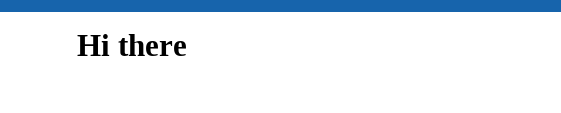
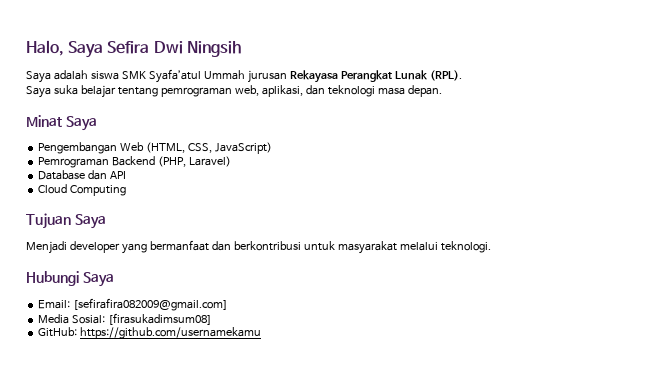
- Hi there
+ Halo, Saya Sefira Dwi Ningsih
+ Saya adalah siswa SMK Syafa’atul Ummah jurusan Rekayasa Perangkat Lunak (RPL).
+ Saya suka belajar tentang pemrograman web, aplikasi, dan teknologi masa depan.
+ Minat Saya
+ Pengembangan Web (HTML, CSS, JavaScript)
+ Pemrograman Backend (PHP, Laravel)
+ Database dan API
+ Cloud Computing
+ Tujuan Saya
+ Menjadi developer yang bermanfaat dan berkontribusi untuk masyarakat melalui teknologi.
+ Hubungi Saya
+ Email: [sefirafira082009@gmail.com]
+ Media Sosial: [firasukadimsum08]
+ GitHub: https://github.com/usernamekamu

